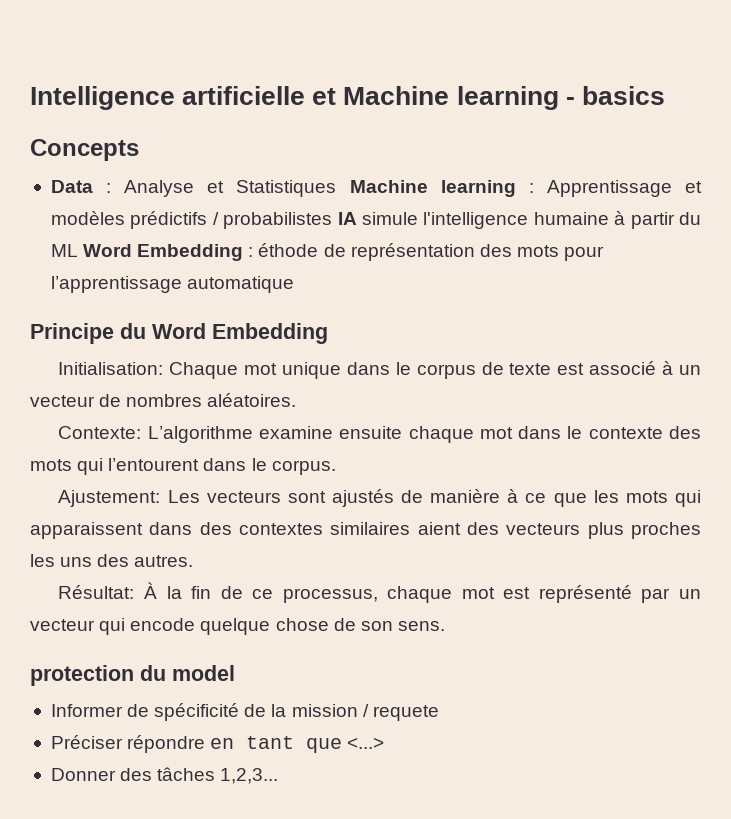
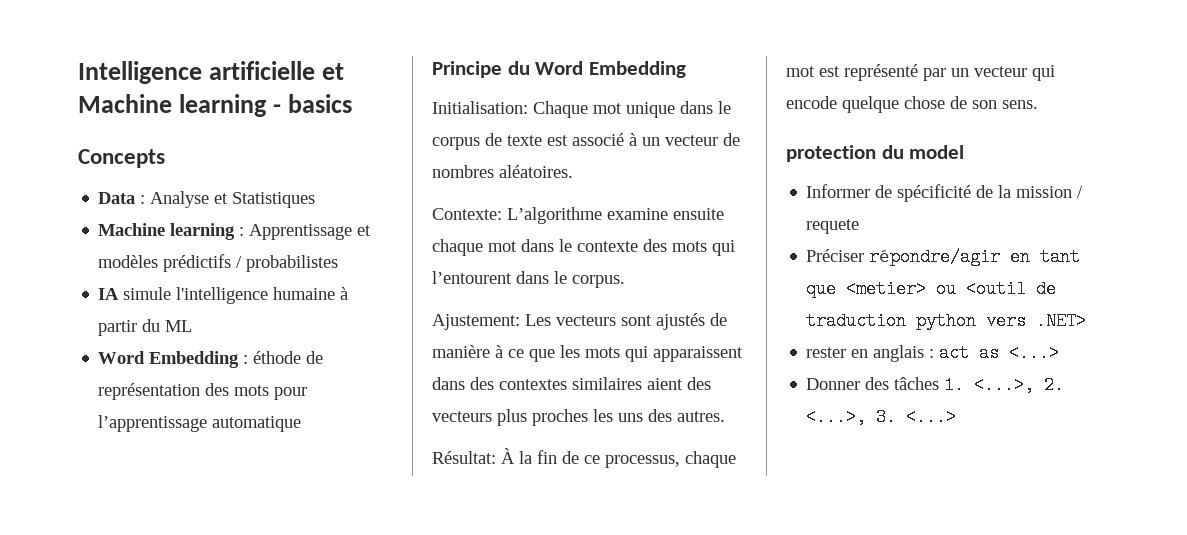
- Data : Analyse et Statistiques Machine learning : Apprentissage et modèles prédictifs / probabilistes IA simule l'intelligence humaine à partir du ML Word Embedding : éthode de représentation des mots pour l’apprentissage automatique
+ Data : Analyse et Statistiques
+ Machine learning : Apprentissage et modèles prédictifs / probabilistes
+ IA simule l'intelligence humaine à partir du ML
+ Word Embedding : éthode de représentation des mots pour l’apprentissage automatique
- Préciser répondre en tant que <...>
- Donner des tâches 1,2,3...
+ Préciser répondre/agir en tant que <metier> ou <outil de traduction python vers .NET>
+ rester en anglais : act as <...>
+ Donner des tâches 1. <...>, 2. <...>, 3. <...>

